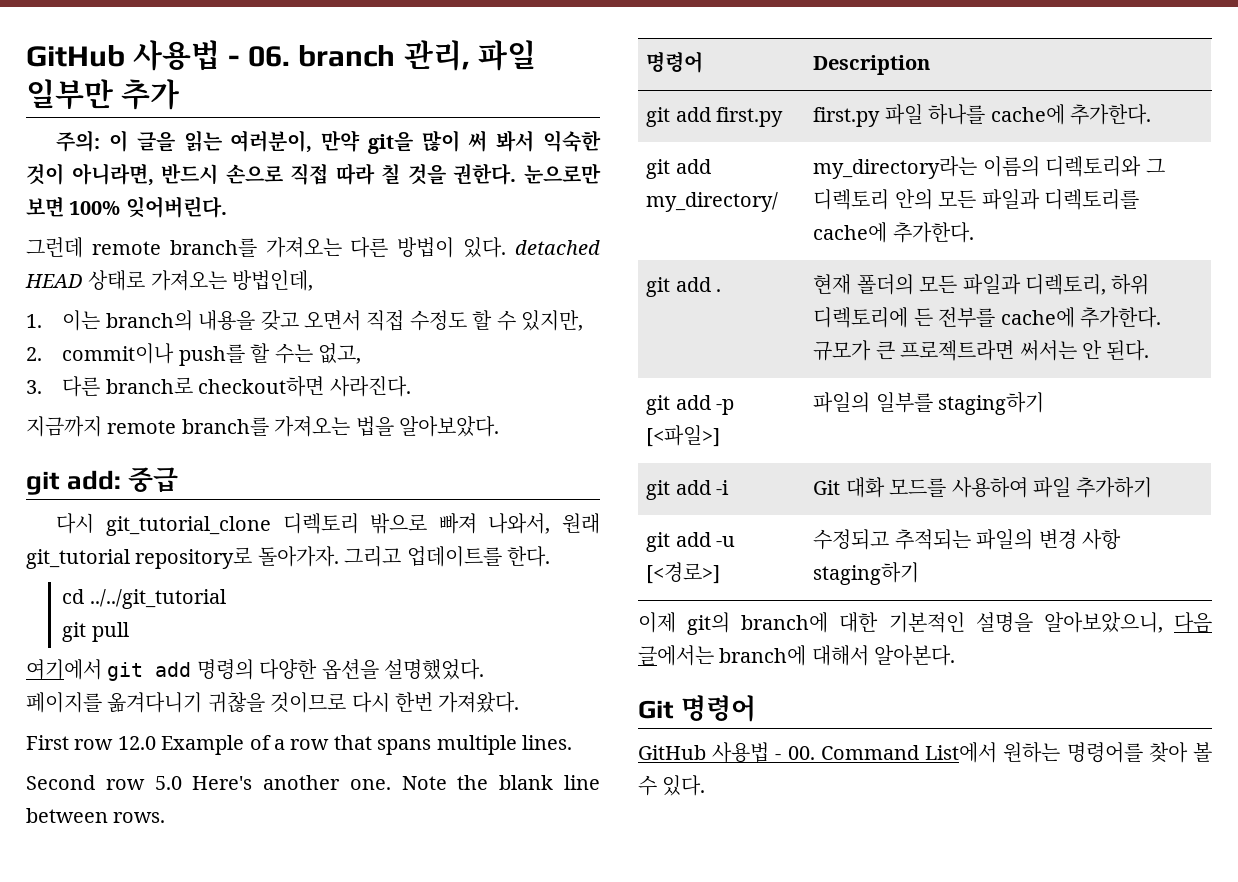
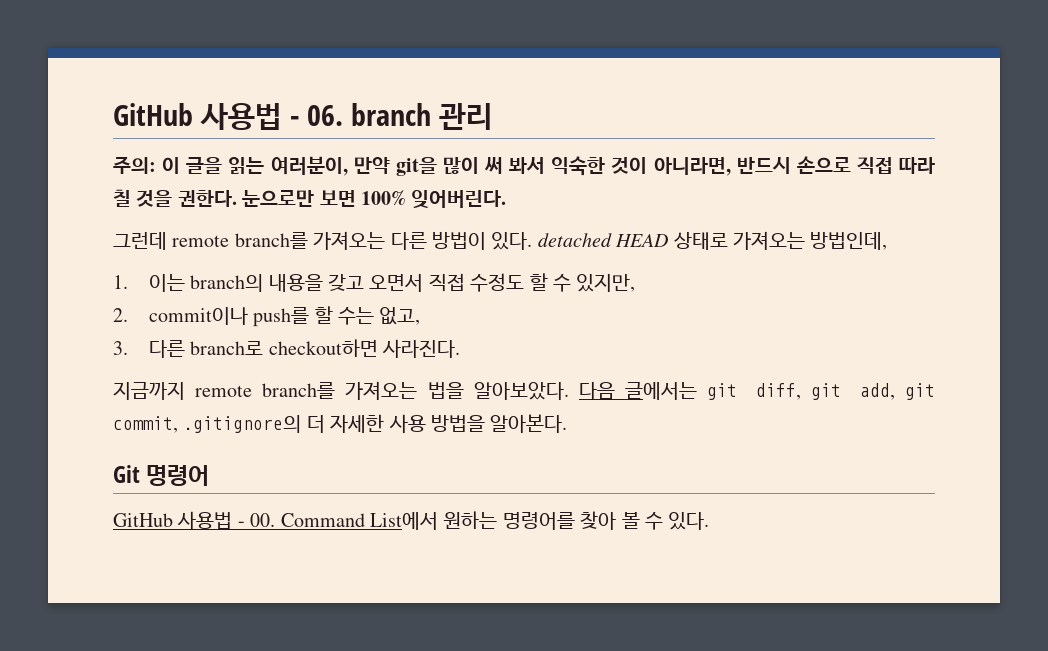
- GitHub 사용법 - 06. branch 관리, 파일 일부만 추가
+ GitHub 사용법 - 06. branch 관리
- 지금까지 remote branch를 가져오는 법을 알아보았다.
- git add: 중급
- 다시 git_tutorial_clone 디렉토리 밖으로 빠져 나와서, 원래 git_tutorial repository로 돌아가자. 그리고 업데이트를 한다.
- cd ../../git_tutorial
- git pull
- 여기에서 git add 명령의 다양한 옵션을 설명했었다.
- 페이지를 옮겨다니기 귀찮을 것이므로 다시 한번 가져왔다.
- First row 12.0 Example of a row that spans multiple lines.
- Second row 5.0 Here's another one. Note the blank line between rows.
- 명령어 | Description
- git add first.py | first.py 파일 하나를 cache에 추가한다.
- git add my_directory/ | my_directory라는 이름의 디렉토리와 그 디렉토리 안의 모든 파일과 디렉토리를 cache에 추가한다.
- git add . | 현재 폴더의 모든 파일과 디렉토리, 하위 디렉토리에 든 전부를 cache에 추가한다. 규모가 큰 프로젝트라면 써서는 안 된다.
- git add -p [<파일>] | 파일의 일부를 staging하기
- git add -i | Git 대화 모드를 사용하여 파일 추가하기
- git add -u [<경로>] | 수정되고 추적되는 파일의 변경 사항 staging하기
- 이제 git의 branch에 대한 기본적인 설명을 알아보았으니, 다음 글에서는 branch에 대해서 알아본다.
+ 지금까지 remote branch를 가져오는 법을 알아보았다. 다음 글에서는 git diff, git add, git commit, .gitignore의 더 자세한 사용 방법을 알아본다.

